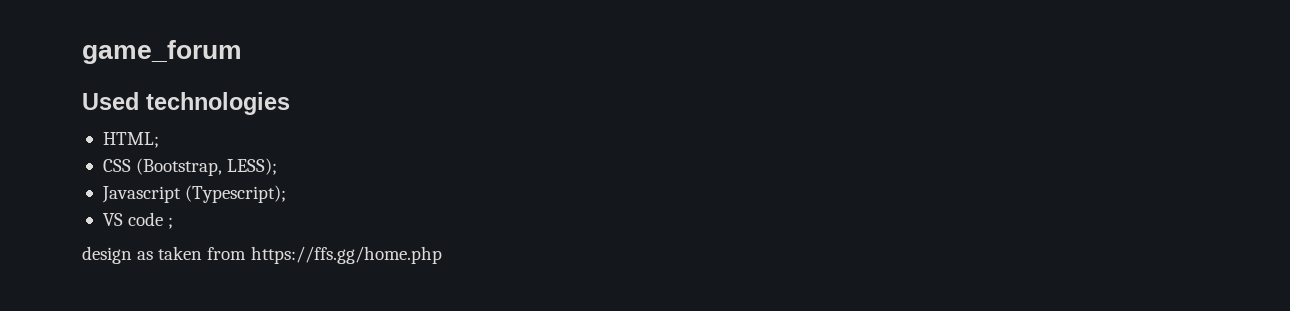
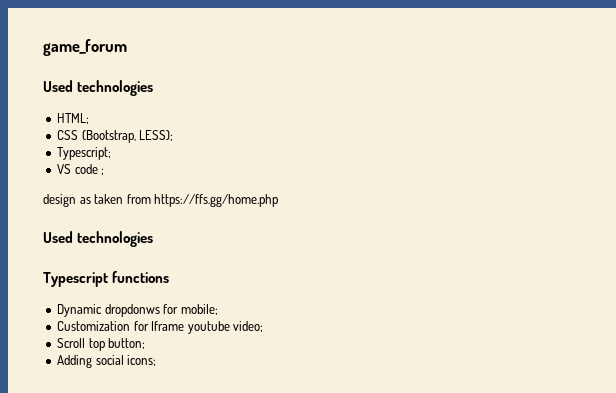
- Javascript (Typescript);
+ Typescript;
  design as taken from https://ffs.gg/home.php
+ Used technologies
+ Typescript functions
+ Dynamic dropdonws for mobile;
+ Customization for Iframe youtube video;
+ Scroll top button;
+ Adding social icons;

